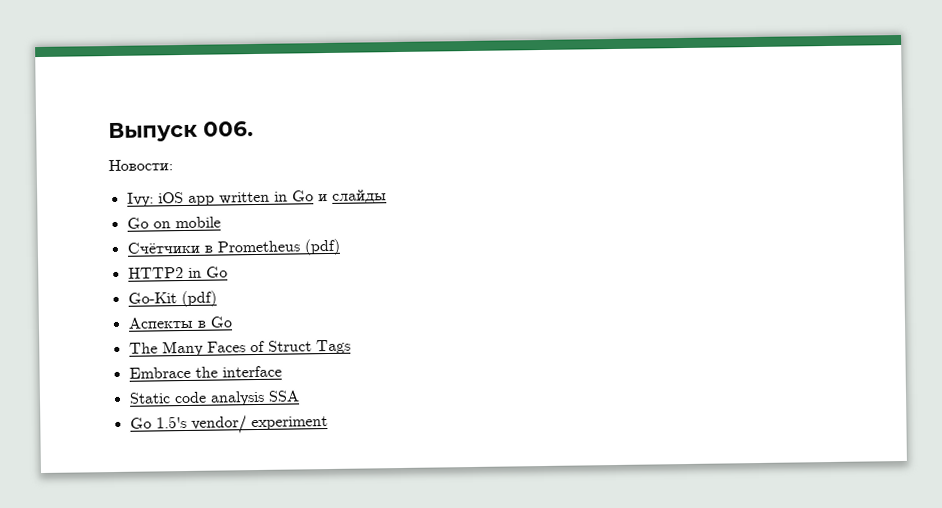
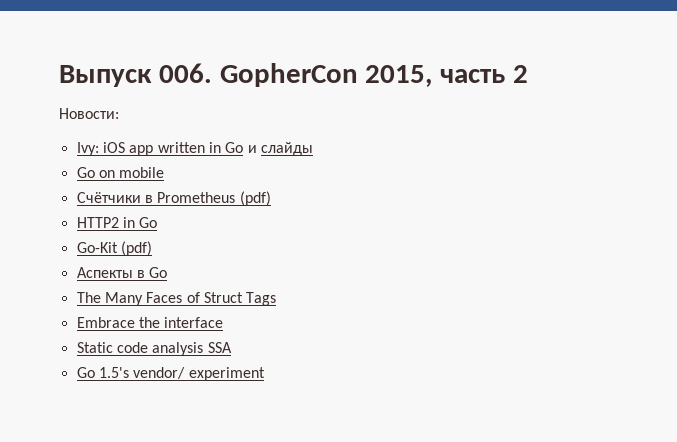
- Выпуск 006.
+ Выпуск 006. GopherCon 2015, часть 2

